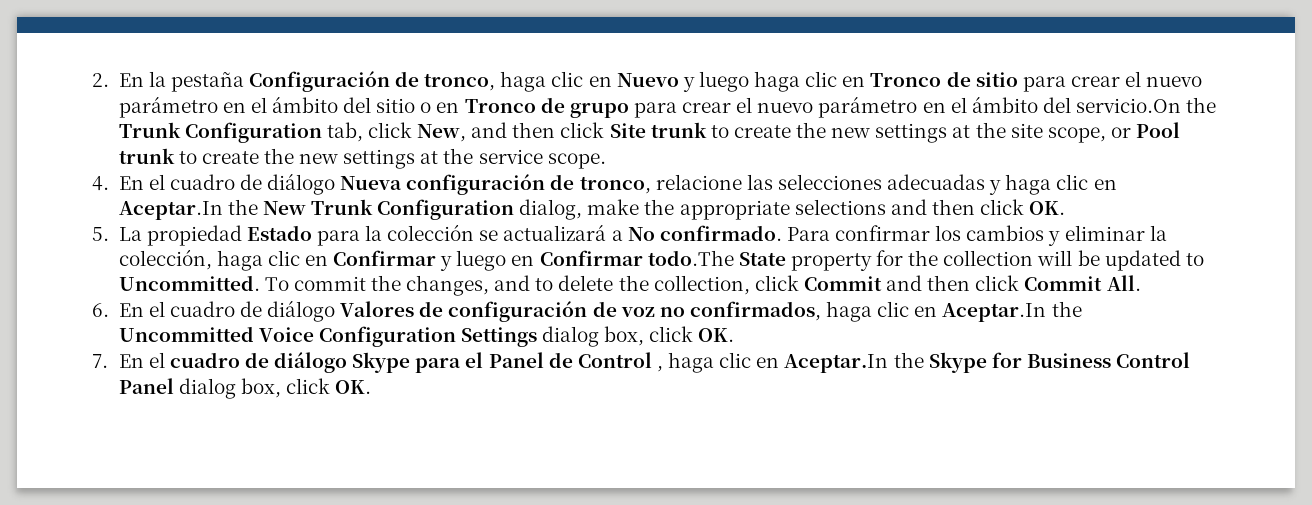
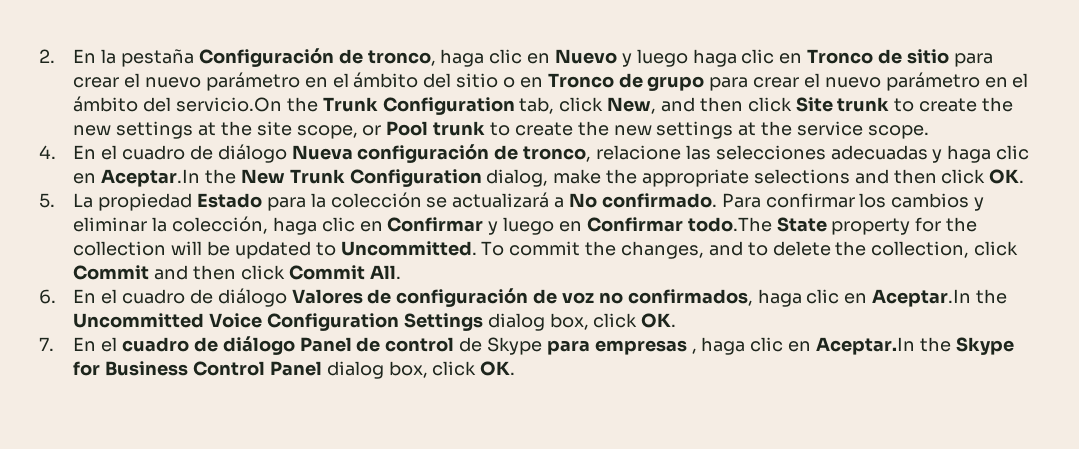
- 7. En el cuadro de diálogo Skype para el Panel de Control , haga clic en Aceptar.In the Skype for Business Control Panel dialog box, click OK.
+ 7. En el cuadro de diálogo Panel de control de Skype para empresas , haga clic en Aceptar.In the Skype for Business Control Panel dialog box, click OK.

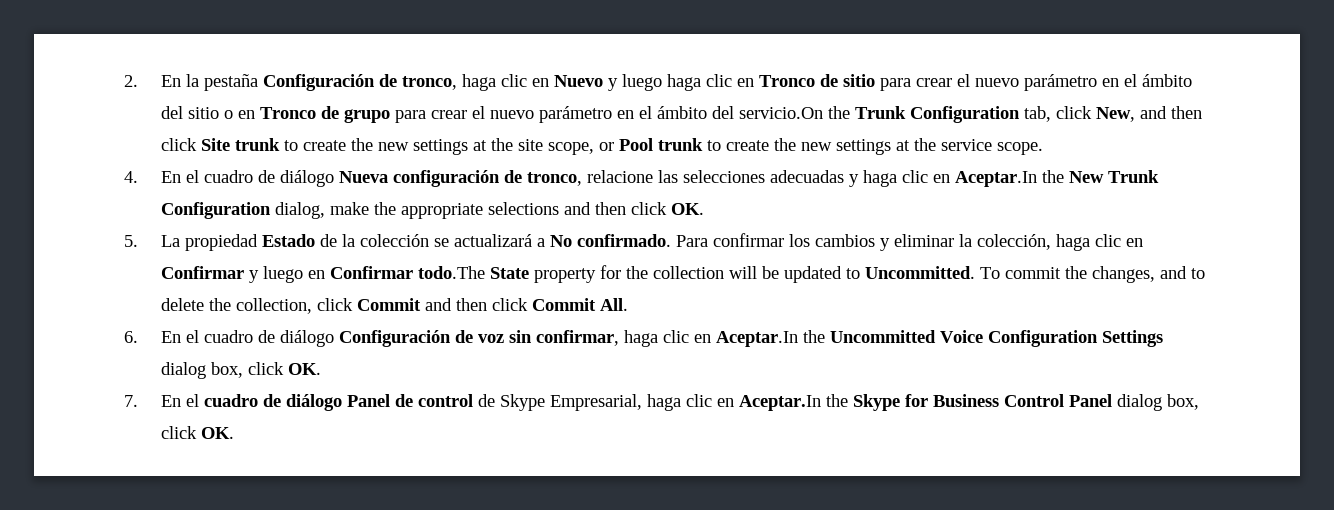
- 5. La propiedad Estado para la colección se actualizará a No confirmado.
+ 5. La propiedad Estado de la colección se actualizará a No confirmado.
- 6. En el cuadro de diálogo Valores de configuración de voz no confirmados, haga clic en Aceptar.In the Uncommitted Voice Configuration Settings dialog box, click OK.
+ 6. En el cuadro de diálogo Configuración de voz sin confirmar, haga clic en Aceptar.In the Uncommitted Voice Configuration Settings dialog box, click OK.
- 7. En el cuadro de diálogo Panel de control de Skype para empresas , haga clic en Aceptar.In the Skype for Business Control Panel dialog box, click OK.
+ 7. En el cuadro de diálogo Panel de control de Skype Empresarial, haga clic en Aceptar.In the Skype for Business Control Panel dialog box, click OK.

